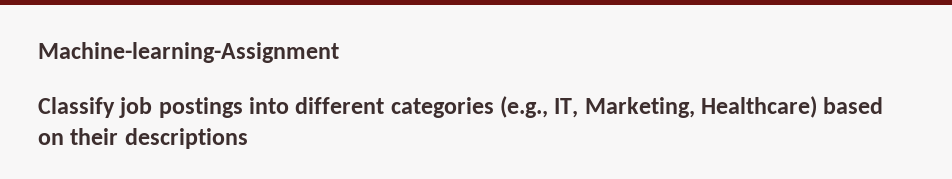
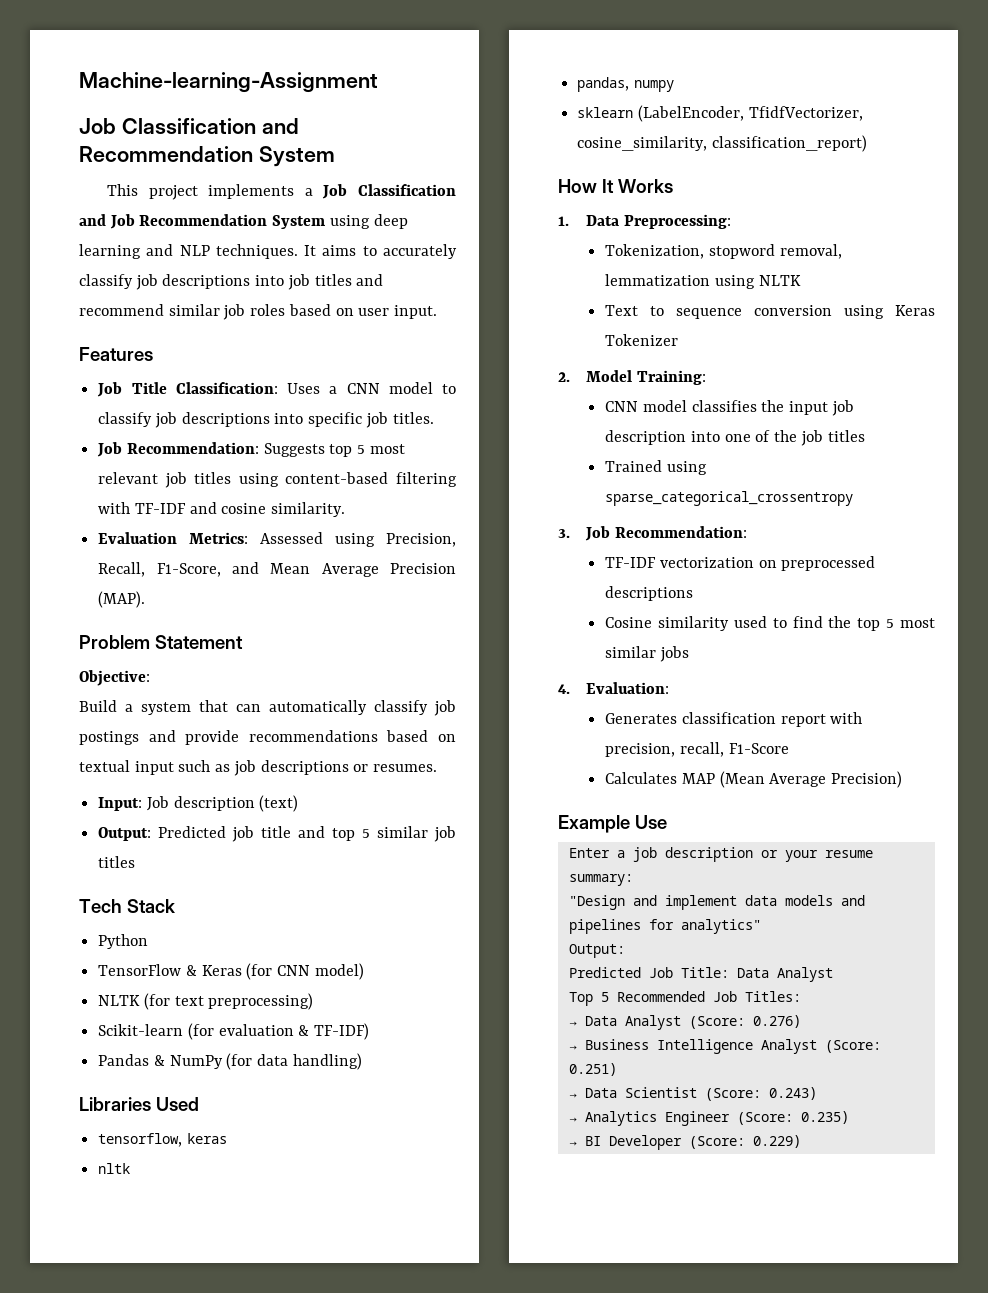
- Classify job postings into different categories (e.g., IT, Marketing, Healthcare) based on their descriptions
+ Job Classification and Recommendation System
+ This project implements a Job Classification and Job Recommendation System using deep learning and NLP techniques. It aims to accurately classify job descriptions into job titles and recommend similar job roles based on user input.
+ Features
+ Job Title Classification: Uses a CNN model to classify job descriptions into specific job titles.
+ Job Recommendation: Suggests top 5 most relevant job titles using content-based filtering with TF-IDF and cosine similarity.
+ Evaluation Metrics: Assessed using Precision, Recall, F1-Score, and Mean Average Precision (MAP).
+ Problem Statement
+ Objective:
+ Build a system that can automatically classify job postings and provide recommendations based on textual input such as job descriptions or resumes.
+ Input: Job description (text)
+ Output: Predicted job title and top 5 similar job titles
+ Tech Stack
+ Python
+ TensorFlow & Keras (for CNN model)
+ NLTK (for text preprocessing)
+ Scikit-learn (for evaluation & TF-IDF)
+ Pandas & NumPy (for data handling)
+ Libraries Used
+ tensorflow, keras
+ nltk
+ pandas, numpy
+ sklearn (LabelEncoder, TfidfVectorizer, cosine_similarity, classification_report)
+ How It Works
+ 1. Data Preprocessing:
+ Tokenization, stopword removal, lemmatization using NLTK
+ Text to sequence conversion using Keras Tokenizer
+ 2. Model Training:
+ CNN model classifies the input job description into one of the job titles
+ Trained using sparse_categorical_crossentropy
+ 3. Job Recommendation:
+ TF-IDF vectorization on preprocessed descriptions
+ Cosine similarity used to find the top 5 most similar jobs
+ 4. Evaluation:
+ Generates classification report with precision, recall, F1-Score
+ Calculates MAP (Mean Average Precision)
+ Example Use
+ Enter a job description or your resume summary:
+ "Design and implement data models and pipelines for analytics"
+ Output:
+ Predicted Job Title: Data Analyst
+ Top 5 Recommended Job Titles:
+ → Data Analyst (Score: 0.276)
+ → Business Intelligence Analyst (Score: 0.251)
+ → Data Scientist (Score: 0.243)
+ → Analytics Engineer (Score: 0.235)
+ → BI Developer (Score: 0.229)

